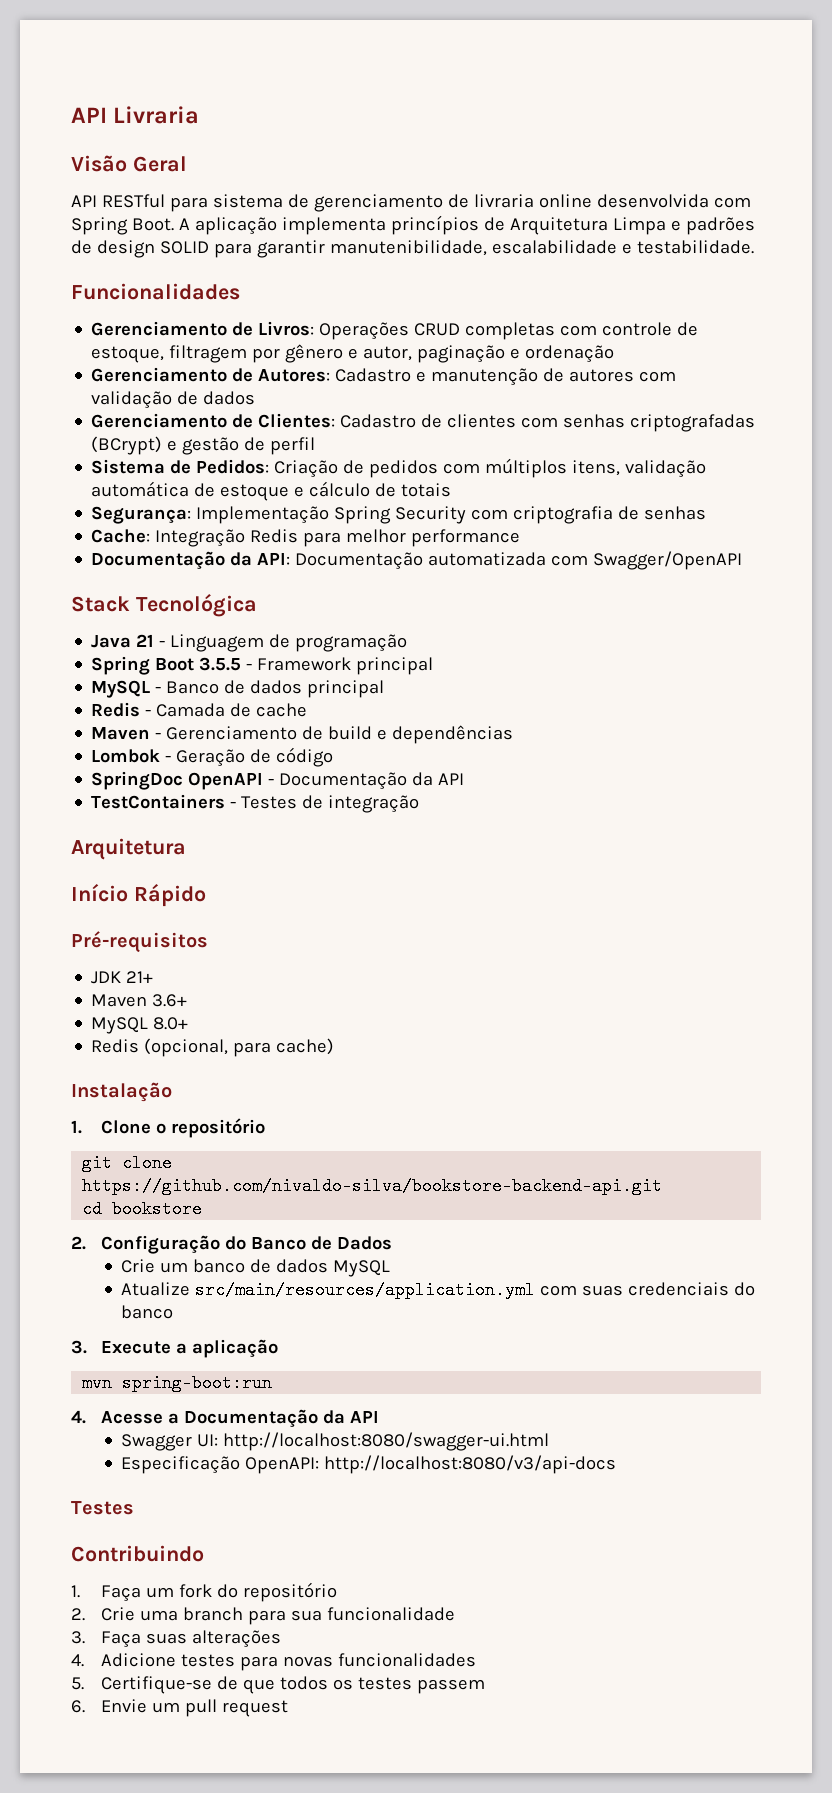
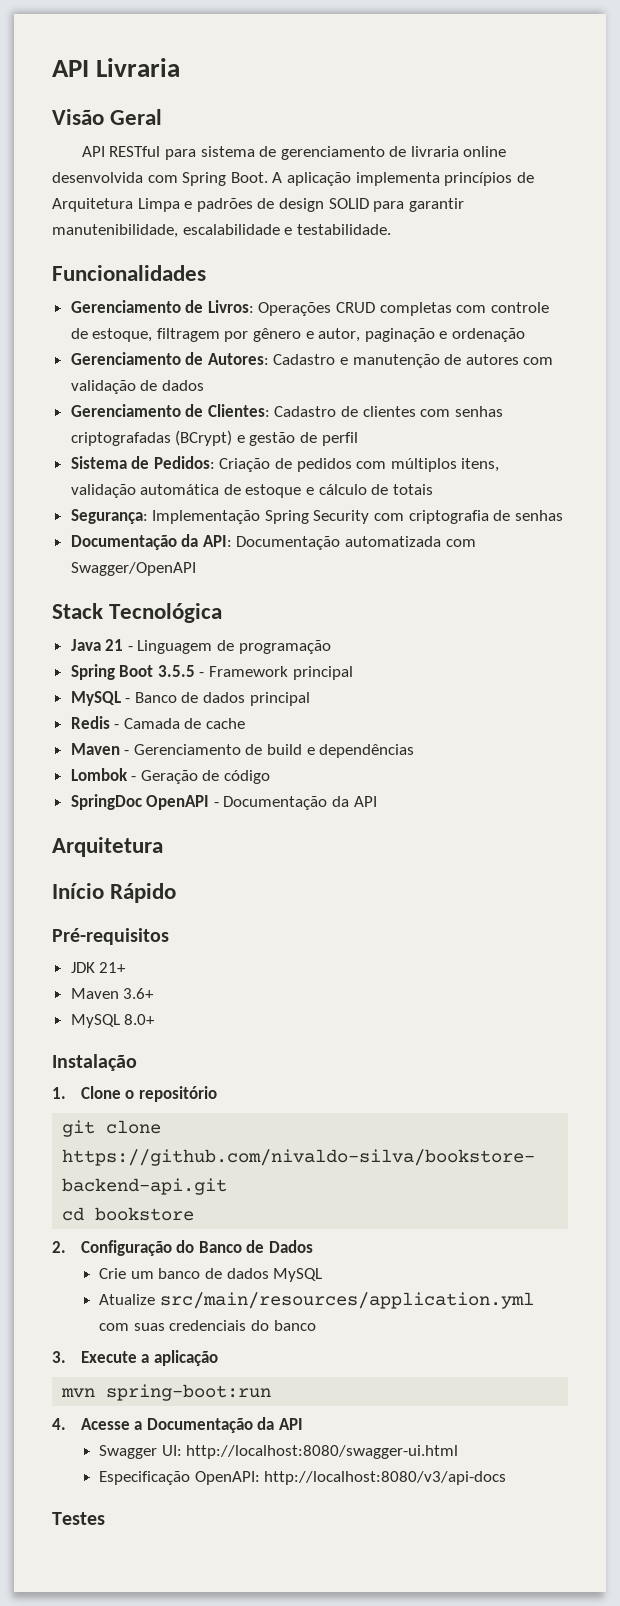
- Cache: Integração Redis para melhor performance
- TestContainers - Testes de integração
- Redis (opcional, para cache)
- Contribuindo
- 1. Faça um fork do repositório
- 2. Crie uma branch para sua funcionalidade
- 3. Faça suas alterações
- 4. Adicione testes para novas funcionalidades
- 5. Certifique-se de que todos os testes passem
- 6. Envie um pull request

